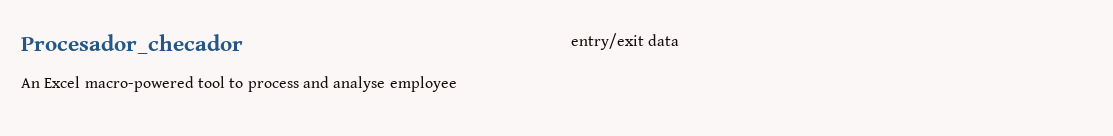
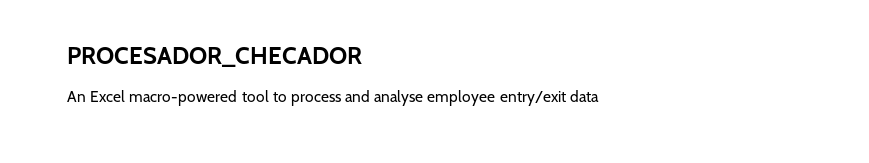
- Procesador_checador
+ PROCESADOR_CHECADOR

